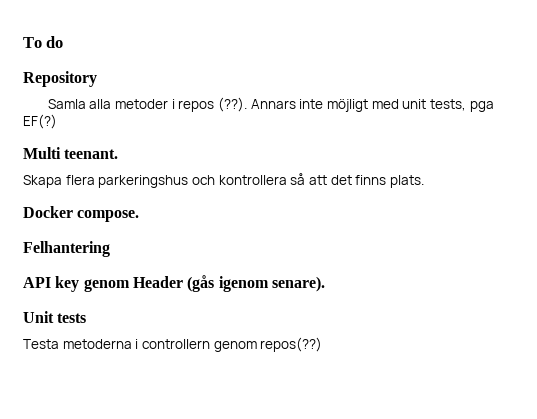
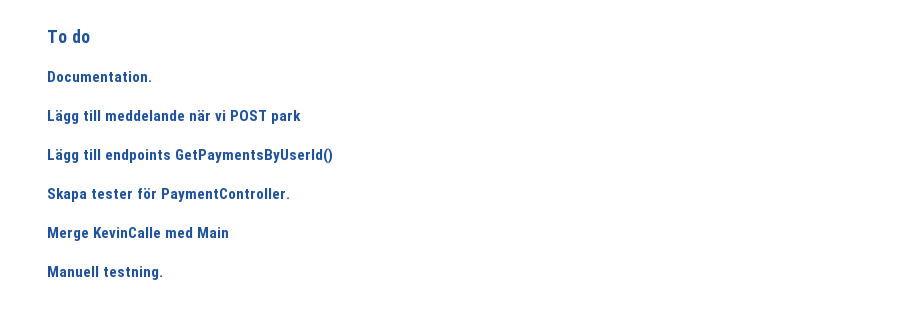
- Repository
- Samla alla metoder i repos (??). Annars inte möjligt med unit tests, pga EF(?)
- Multi teenant.
- Skapa flera parkeringshus och kontrollera så att det finns plats.
- Docker compose.
- Felhantering
- API key genom Header (gås igenom senare).
- Unit tests
- Testa metoderna i controllern genom repos(??)
+ Documentation.
+ Lägg till meddelande när vi POST park
+ Lägg till endpoints GetPaymentsByUserId()
+ Skapa tester för PaymentController.
+ Merge KevinCalle med Main
+ Manuell testning.

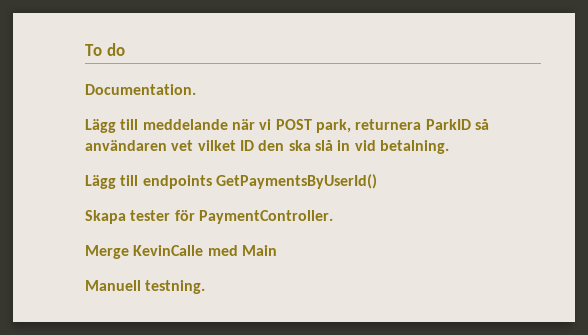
- Lägg till meddelande när vi POST park
+ Lägg till meddelande när vi POST park, returnera ParkID så användaren vet vilket ID den ska slå in vid betalning.

